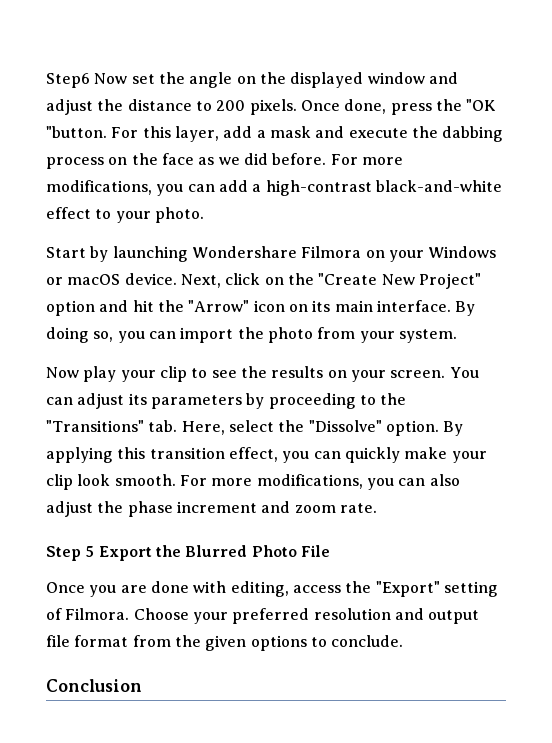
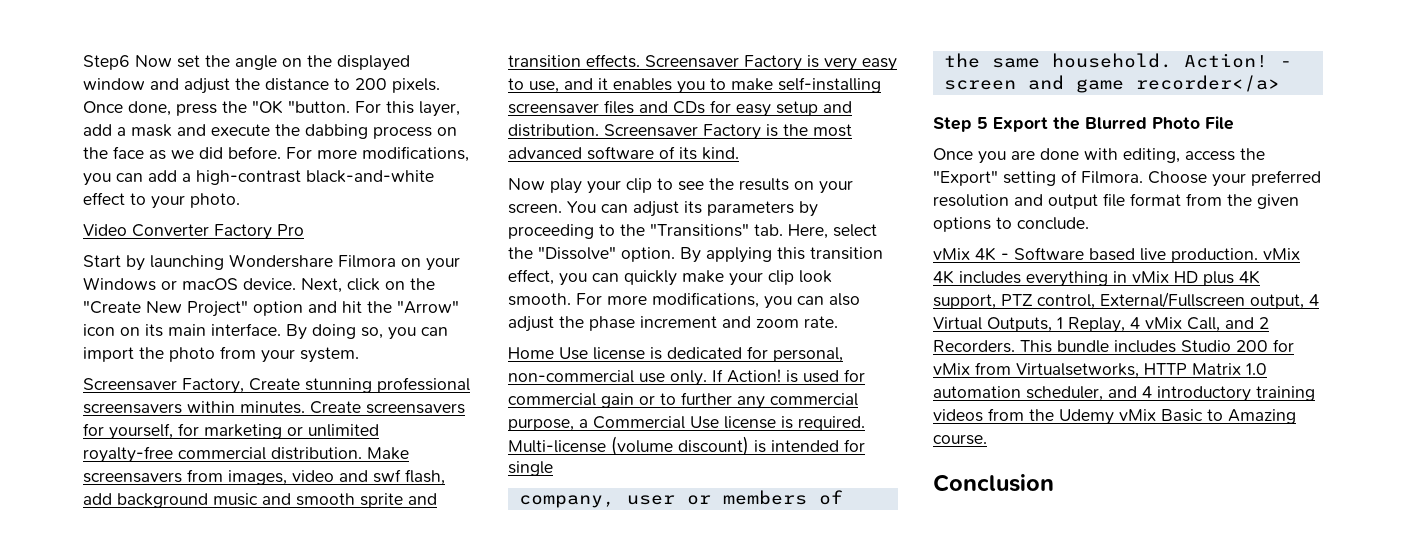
+ Video Converter Factory Pro
+ Screensaver Factory, Create stunning professional screensavers within minutes. Create screensavers for yourself, for marketing or unlimited royalty-free commercial distribution. Make screensavers from images, video and swf flash, add background music and smooth sprite and transition effects. Screensaver Factory is very easy to use, and it enables you to make self-installing screensaver files and CDs for easy setup and distribution. Screensaver Factory is the most advanced software of its kind.
+ Home Use license is dedicated for personal, non-commercial use only. If Action! is used for commercial gain or to further any commercial purpose, a Commercial Use license is required. Multi-license (volume discount) is intended for single
+ company, user or members of the same household. Action! - screen and game recorder</a>
+ vMix 4K - Software based live production. vMix 4K includes everything in vMix HD plus 4K support, PTZ control, External/Fullscreen output, 4 Virtual Outputs, 1 Replay, 4 vMix Call, and 2 Recorders. This bundle includes Studio 200 for vMix from Virtualsetworks, HTTP Matrix 1.0 automation scheduler, and 4 introductory training videos from the Udemy vMix Basic to Amazing course.

